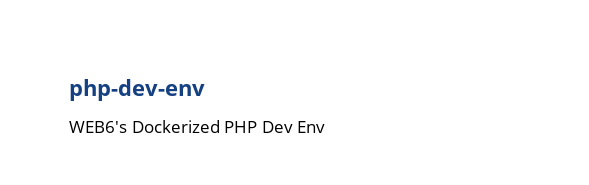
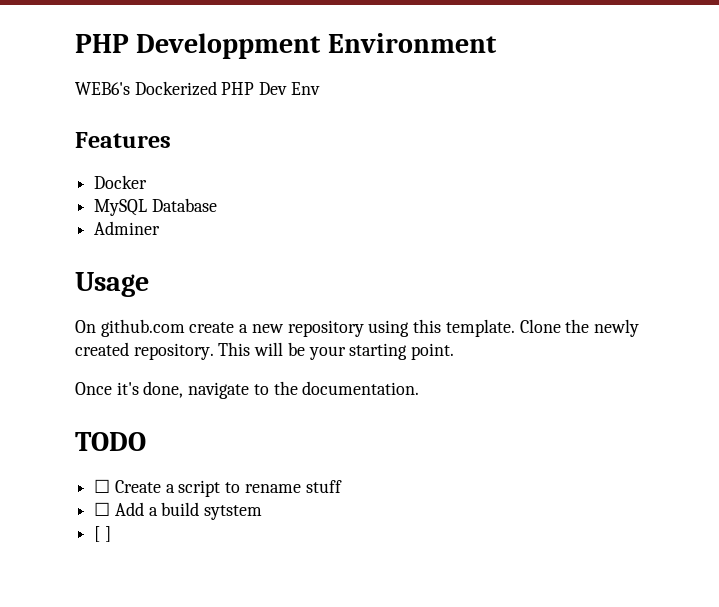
- php-dev-env
+ PHP Developpment Environment
+ Features
+ Docker
+ MySQL Database
+ Adminer
+ Usage
+ On github.com create a new repository using this template. Clone the newly created repository. This will be your starting point.
+ Once it's done, navigate to the documentation.
+ TODO
+ ☐ Create a script to rename stuff
+ ☐ Add a build sytstem
+ [ ]

